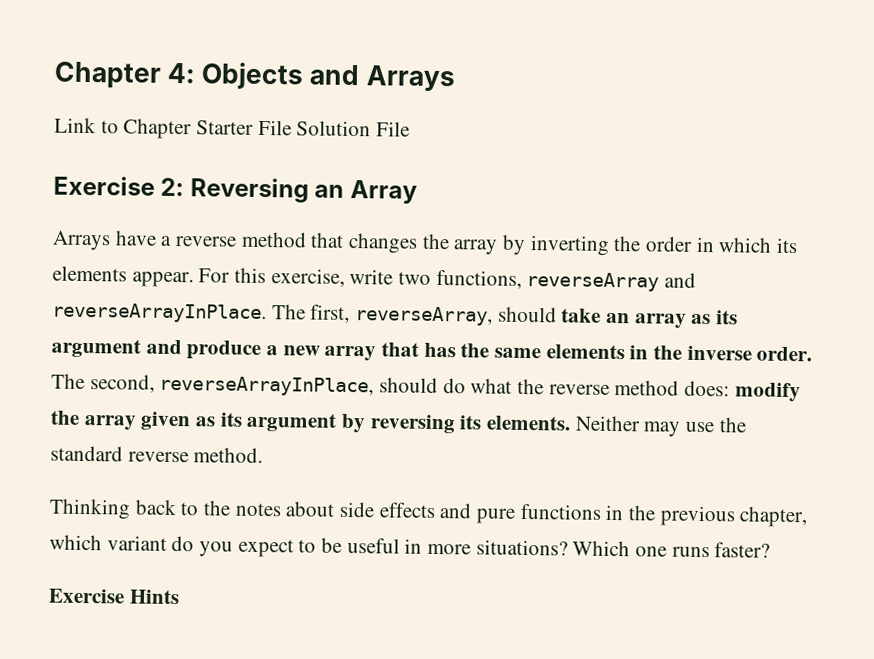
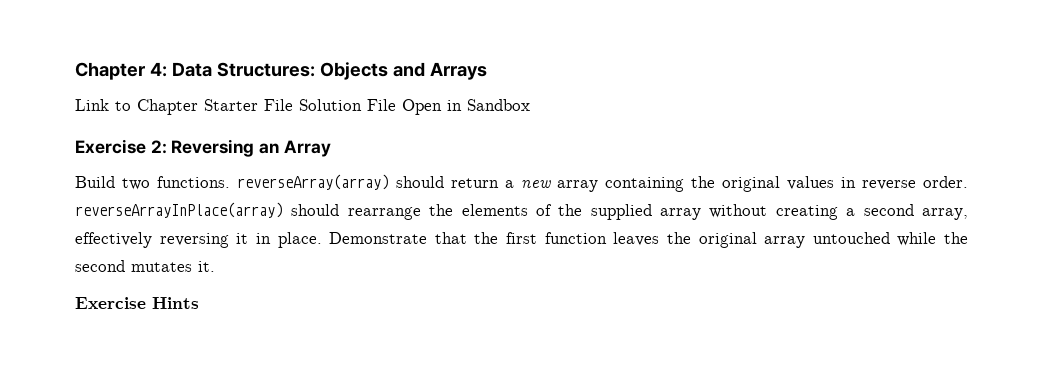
- Chapter 4: Objects and Arrays
+ Chapter 4: Data Structures: Objects and Arrays
- Link to Chapter Starter File Solution File
+ Link to Chapter Starter File Solution File Open in Sandbox
- Arrays have a reverse method that changes the array by inverting the order in which its elements appear. For this exercise, write two functions, reverseArray and reverseArrayInPlace. The first, reverseArray, should take an array as its argument and produce a new array that has the same elements in the inverse order. The second, reverseArrayInPlace, should do what the reverse method does: modify the array given as its argument by reversing its elements. Neither may use the standard reverse method.
- Thinking back to the notes about side effects and pure functions in the previous chapter, which variant do you expect to be useful in more situations? Which one runs faster?
+ Build two functions. reverseArray(array) should return a new array containing the original values in reverse order. reverseArrayInPlace(array) should rearrange the elements of the supplied array without creating a second array, effectively reversing it in place. Demonstrate that the first function leaves the original array untouched while the second mutates it.

